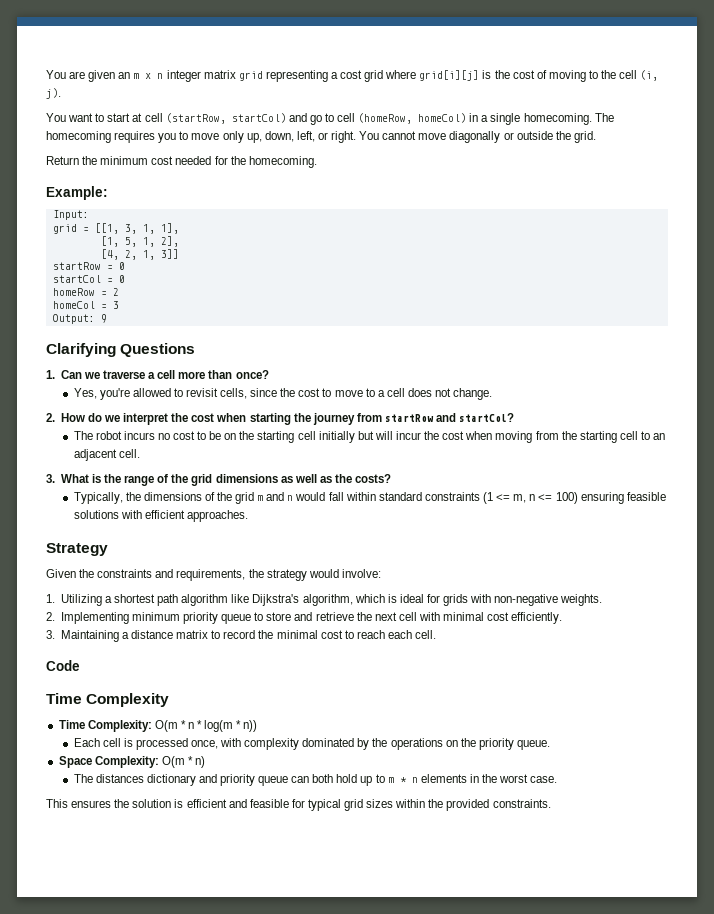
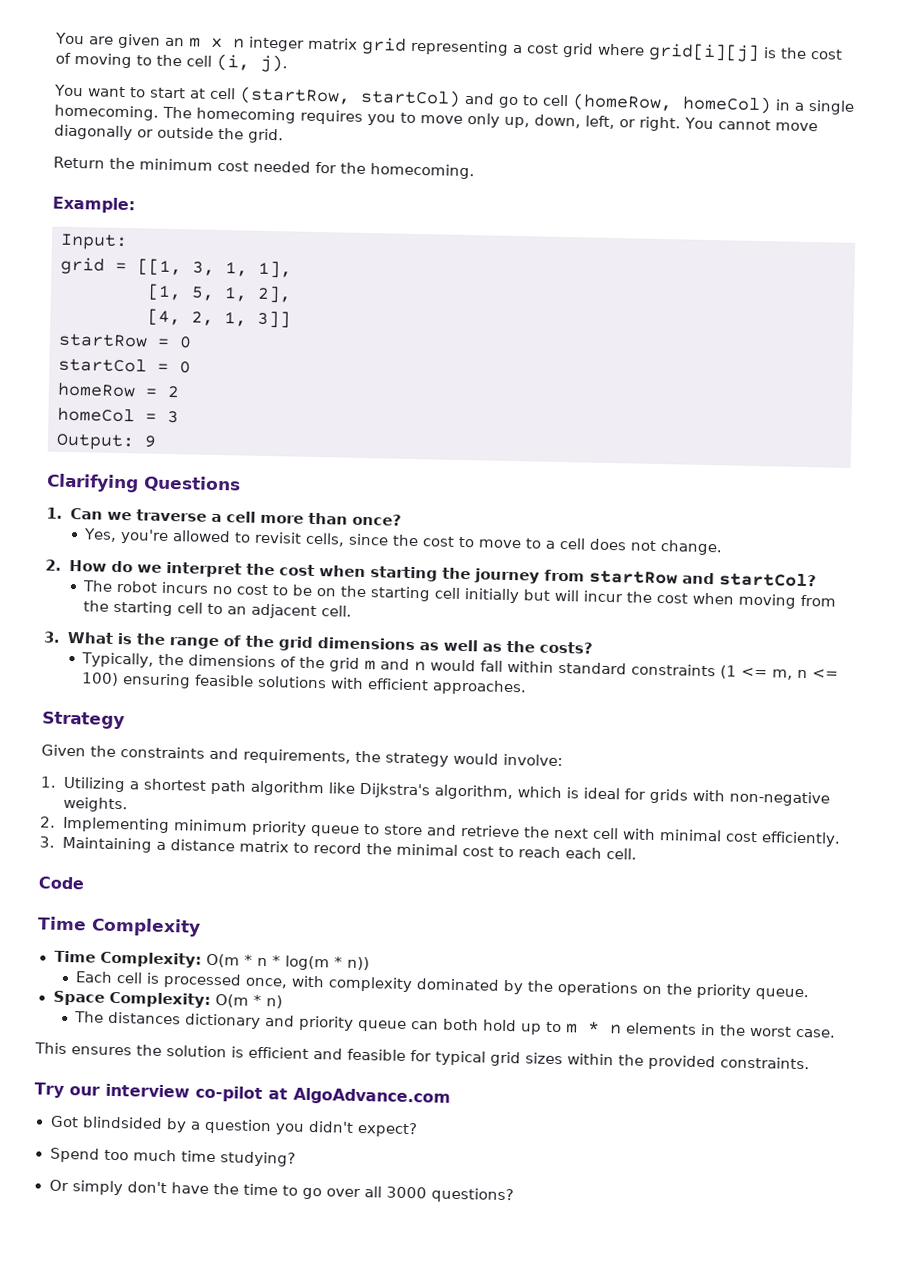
+ Try our interview co-pilot at AlgoAdvance.com
+ Got blindsided by a question you didn't expect?
+ Spend too much time studying?
+ Or simply don't have the time to go over all 3000 questions?

